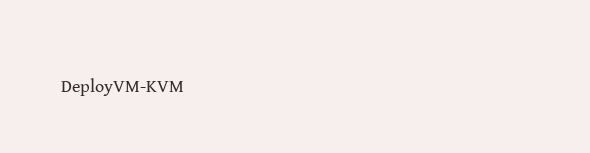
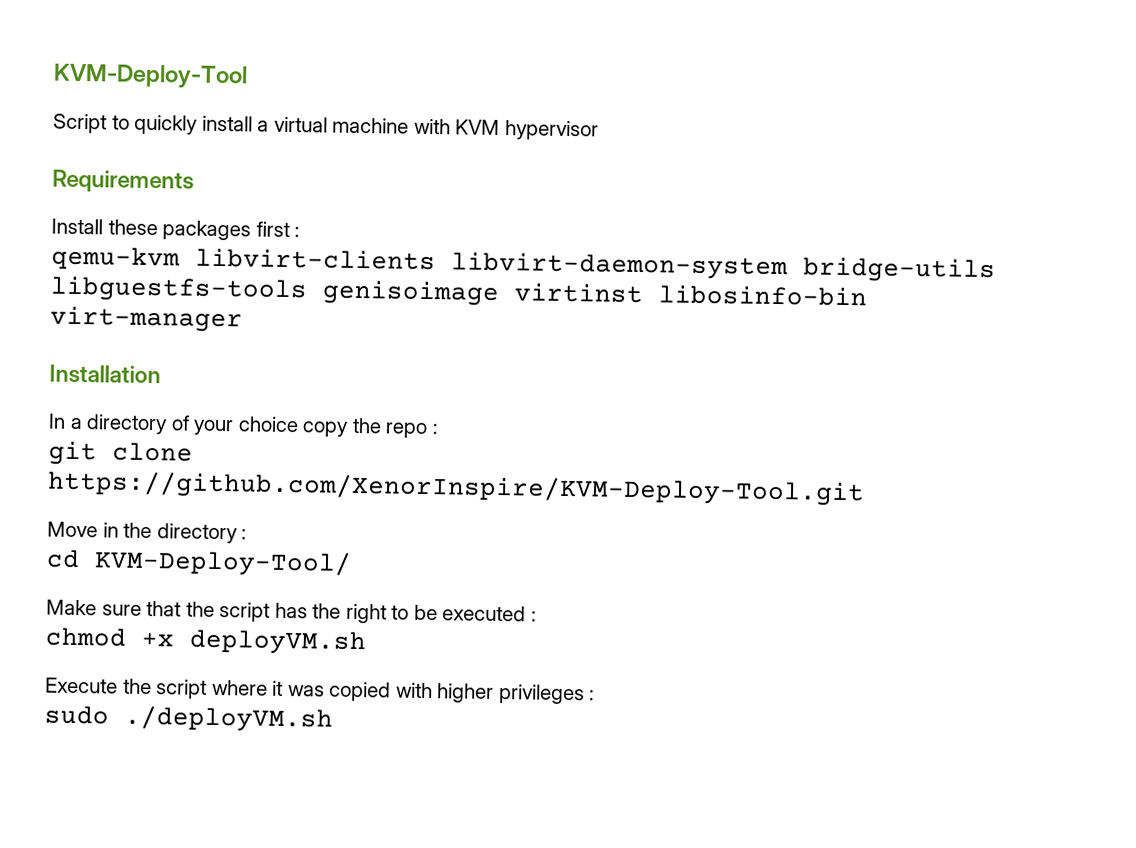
- DeployVM-KVM
+ KVM-Deploy-Tool
+ Script to quickly install a virtual machine with KVM hypervisor
+ Requirements
+ Install these packages first :
+ qemu-kvm libvirt-clients libvirt-daemon-system bridge-utils libguestfs-tools genisoimage virtinst libosinfo-bin virt-manager
+ Installation
+ In a directory of your choice copy the repo :
+ git clone https://github.com/XenorInspire/KVM-Deploy-Tool.git
+ Move in the directory :
+ cd KVM-Deploy-Tool/
+ Make sure that the script has the right to be executed :
+ chmod +x deployVM.sh
+ Execute the script where it was copied with higher privileges :
+ sudo ./deployVM.sh

